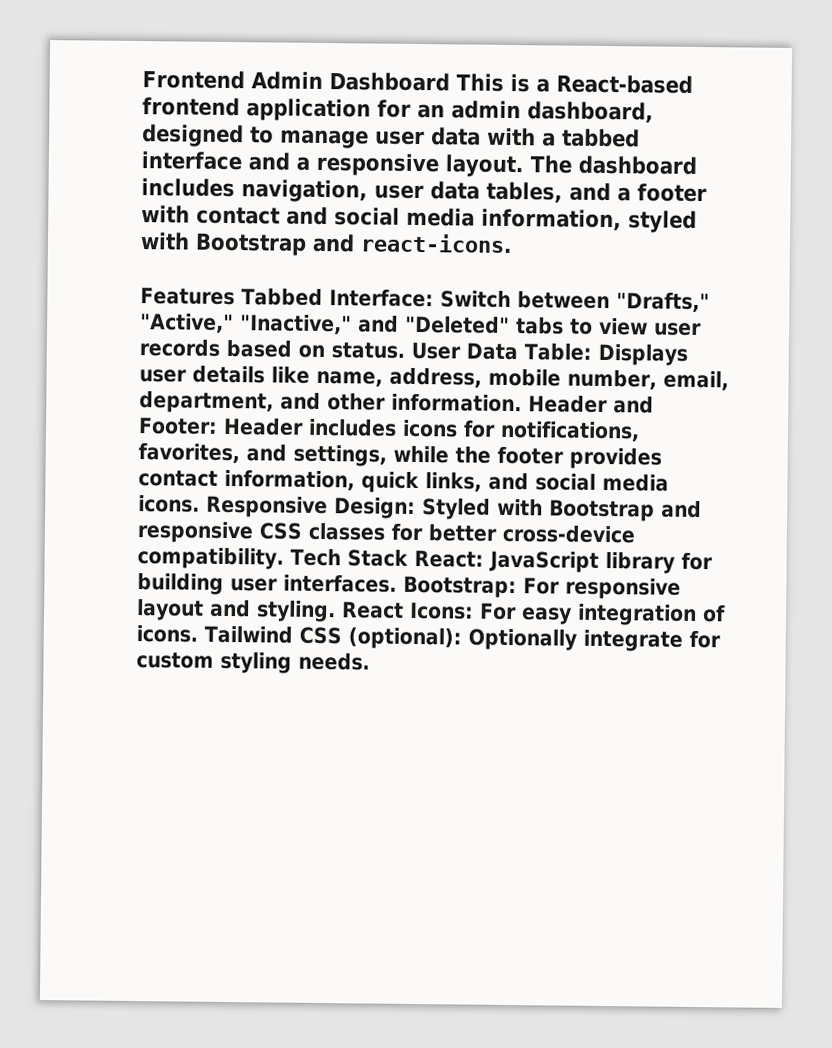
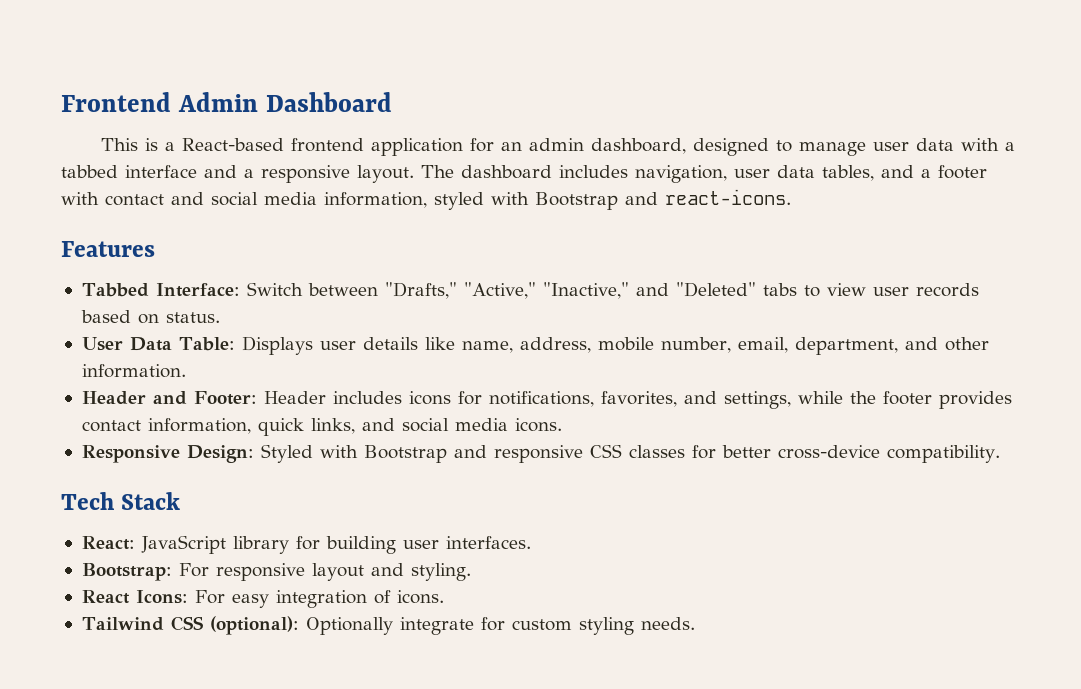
- Frontend Admin Dashboard This is a React-based frontend application for an admin dashboard, designed to manage user data with a tabbed interface and a responsive layout.
+ Frontend Admin Dashboard
+ This is a React-based frontend application for an admin dashboard, designed to manage user data with a tabbed interface and a responsive layout.
- Features Tabbed Interface:
+ Features
+ Tabbed Interface:
- Switch between "Drafts," "Active," "Inactive," and "Deleted" tabs to view user records based on status. User Data Table:
+ Switch between "Drafts," "Active," "Inactive," and "Deleted" tabs to view user records based on status.
+ User Data Table:
- Displays user details like name, address, mobile number, email, department, and other information. Header and Footer:
+ Displays user details like name, address, mobile number, email, department, and other information.
+ Header and Footer:
- Header includes icons for notifications, favorites, and settings, while the footer provides contact information, quick links, and social media icons. Responsive Design:
+ Header includes icons for notifications, favorites, and settings, while the footer provides contact information, quick links, and social media icons.
+ Responsive Design:
- Styled with Bootstrap and responsive CSS classes for better cross-device compatibility. Tech Stack React:
+ Styled with Bootstrap and responsive CSS classes for better cross-device compatibility.
+ Tech Stack
+ React:
- JavaScript library for building user interfaces. Bootstrap:
+ JavaScript library for building user interfaces.
+ Bootstrap:
- For responsive layout and styling. React Icons:
+ For responsive layout and styling.
+ React Icons:
- For easy integration of icons. Tailwind CSS (optional):
+ For easy integration of icons.
+ Tailwind CSS (optional):

